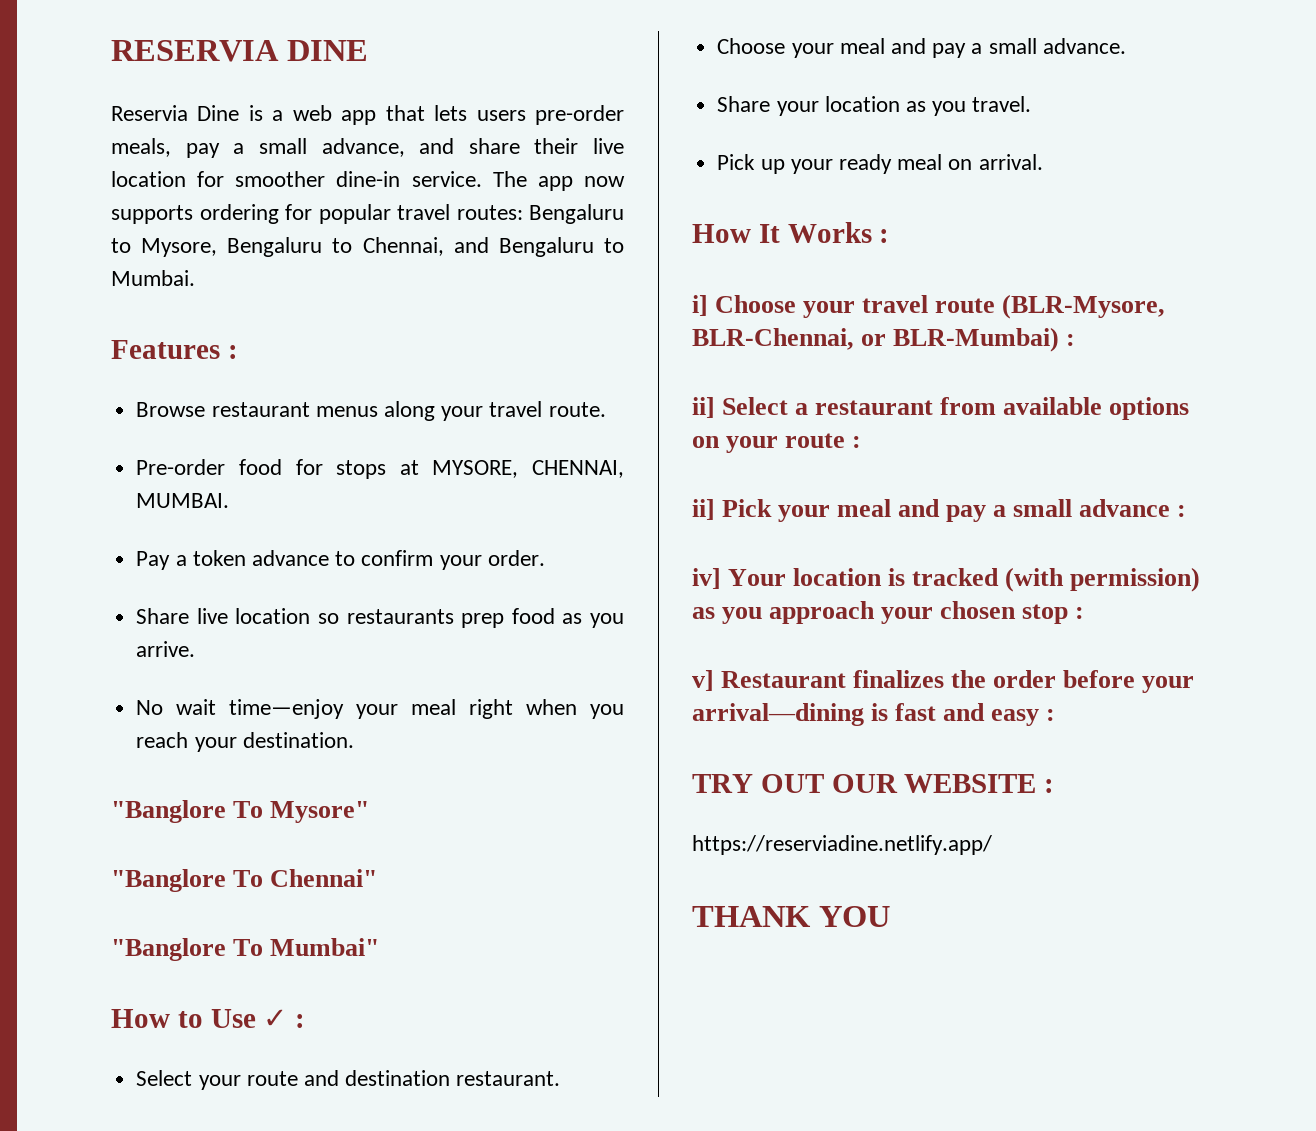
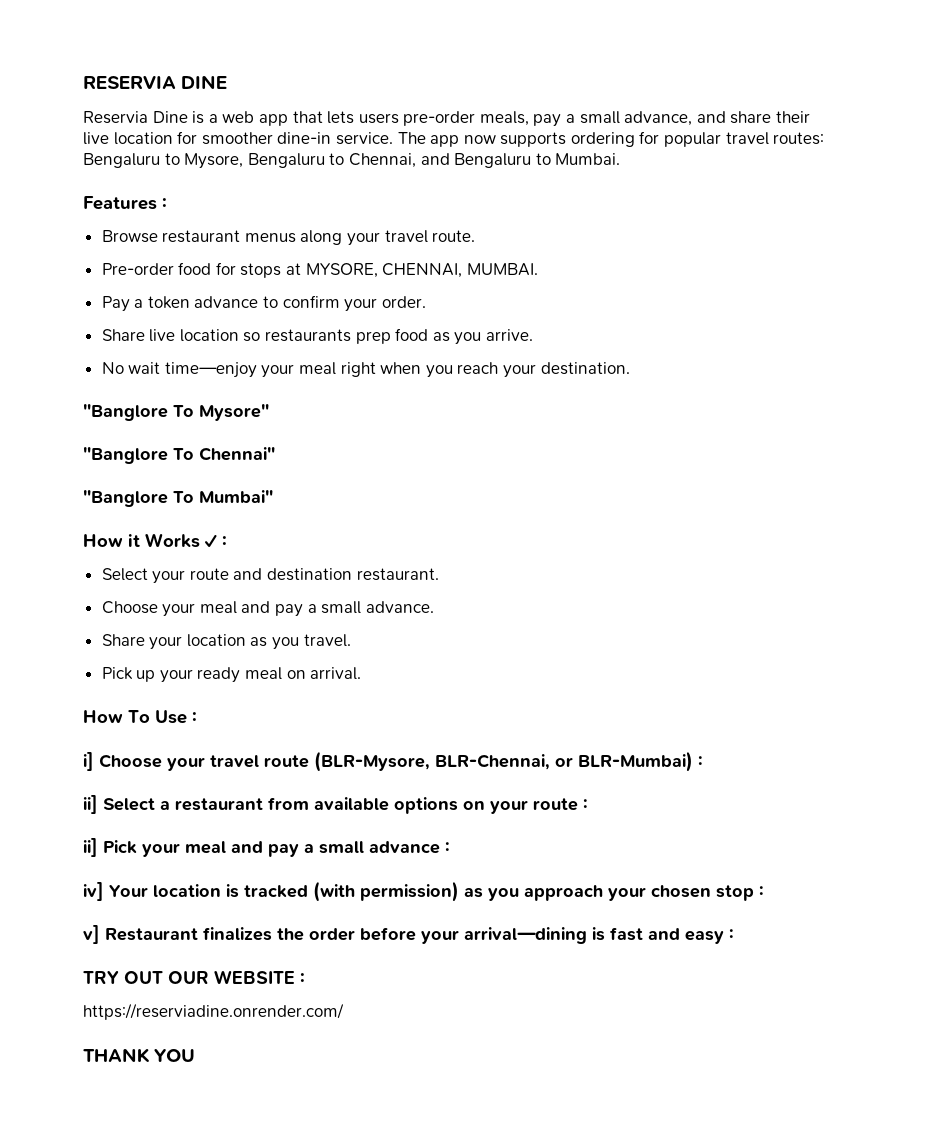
- How to Use ✓ :
+ How it Works ✓ :
- How It Works :
+ How To Use :
- https://reserviadine.netlify.app/
+ https://reserviadine.onrender.com/

